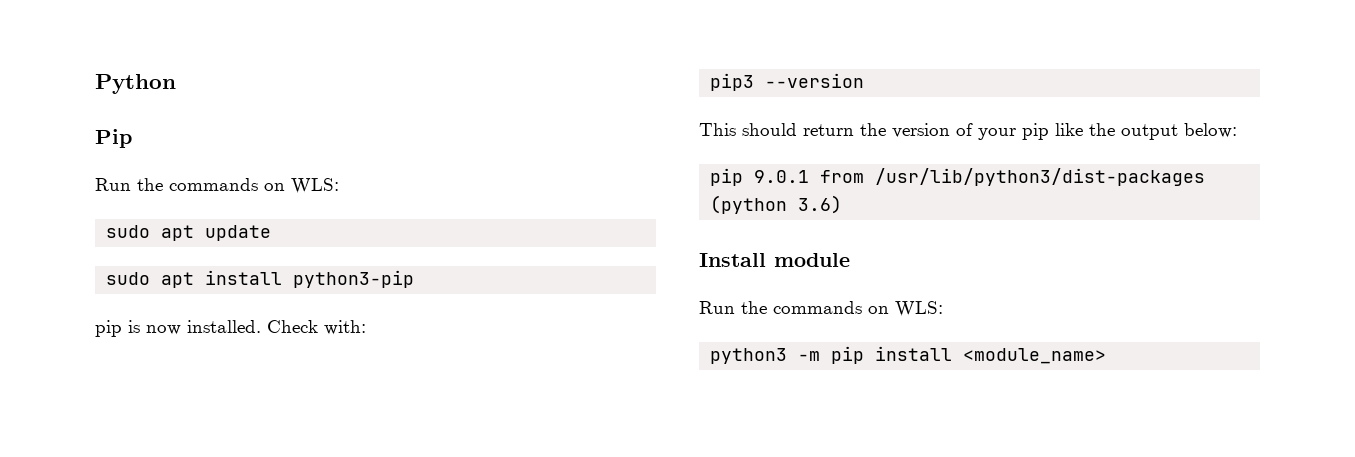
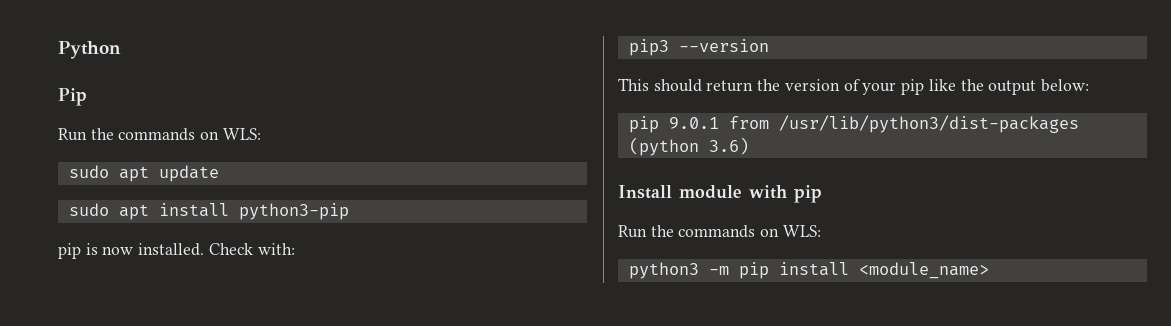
- Install module
+ Install module with pip

